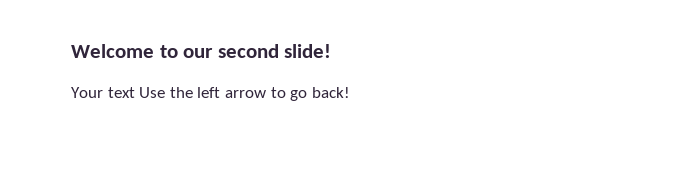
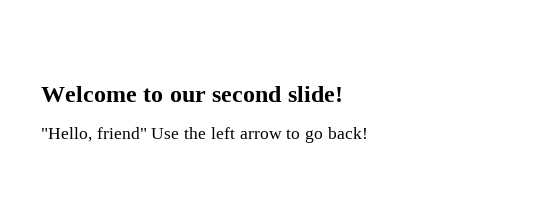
- Your text Use the left arrow to go back!
+ "Hello, friend" Use the left arrow to go back!

